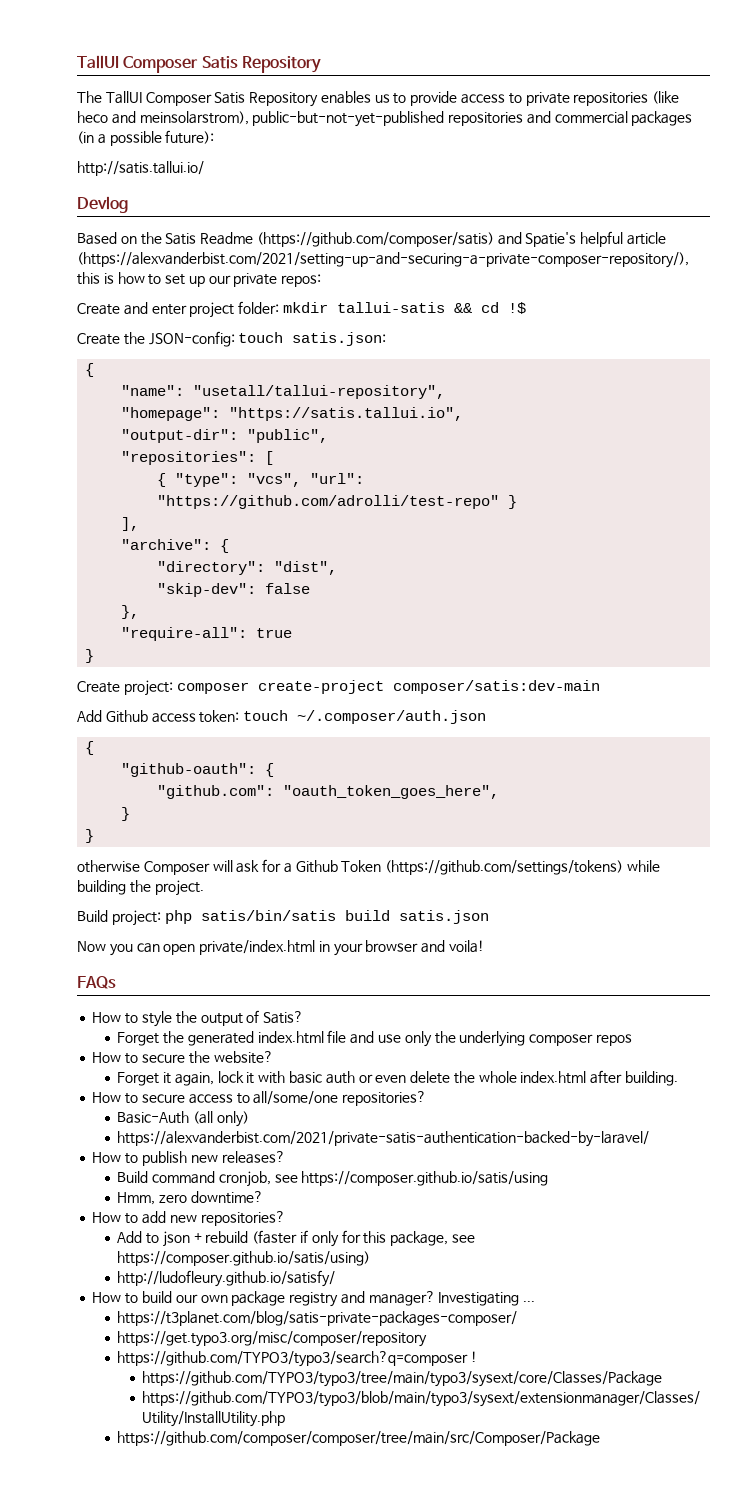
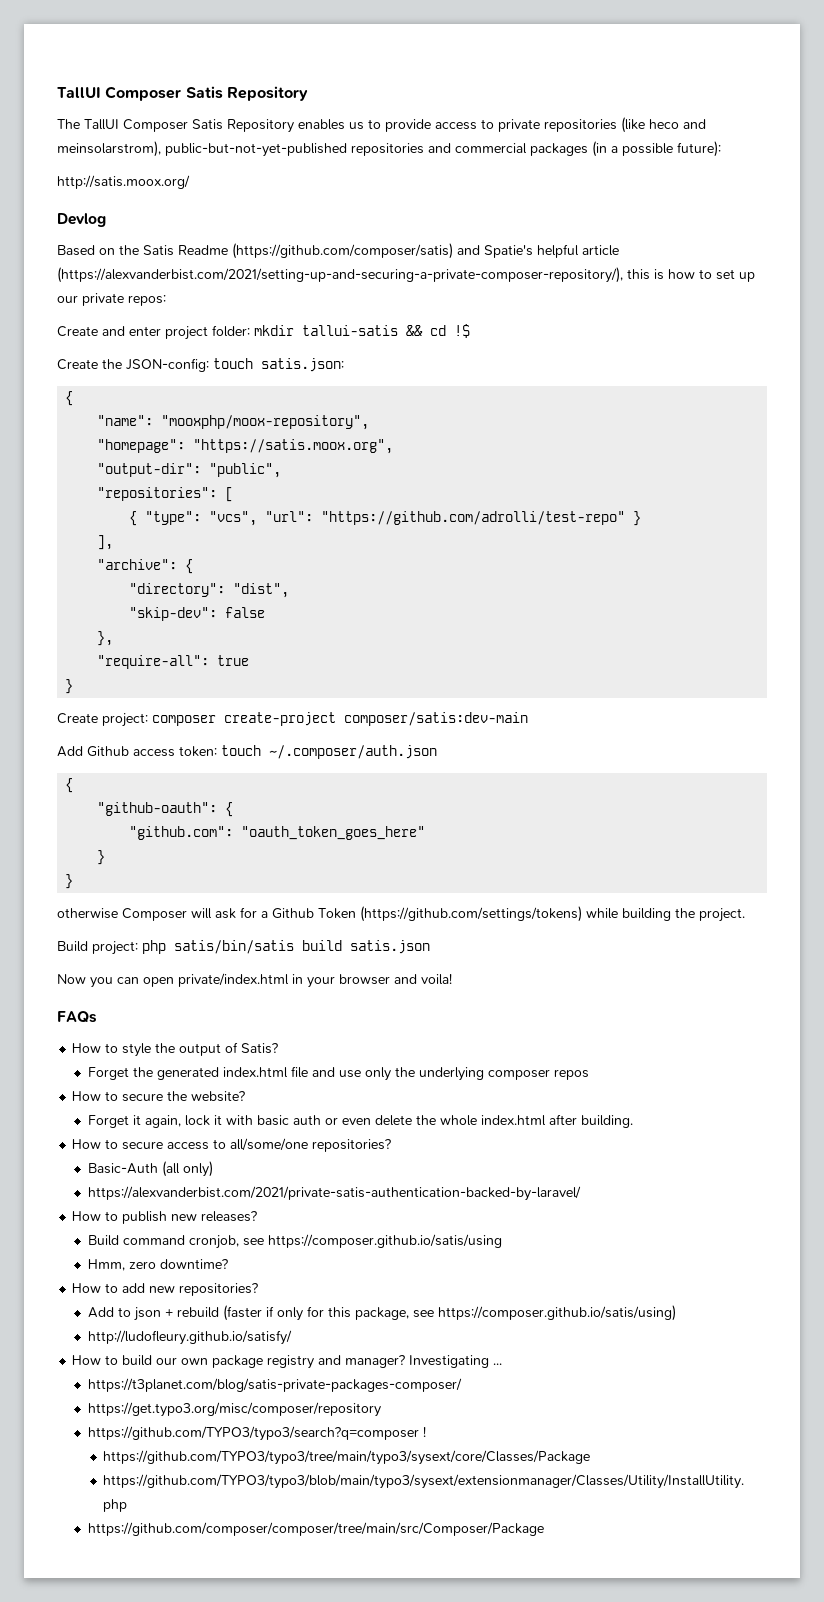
- http://satis.tallui.io/
+ http://satis.moox.org/
- "name": "usetall/tallui-repository",
+ "name": "mooxphp/moox-repository",
- "homepage": "https://satis.tallui.io",
+ "homepage": "https://satis.moox.org",
- "github.com": "oauth_token_goes_here",
+ "github.com": "oauth_token_goes_here"

